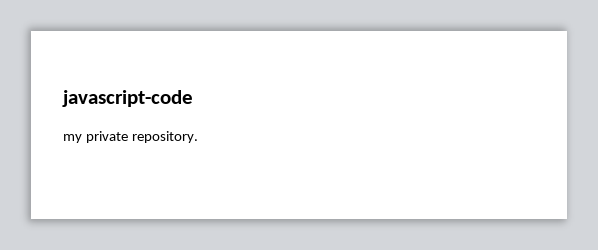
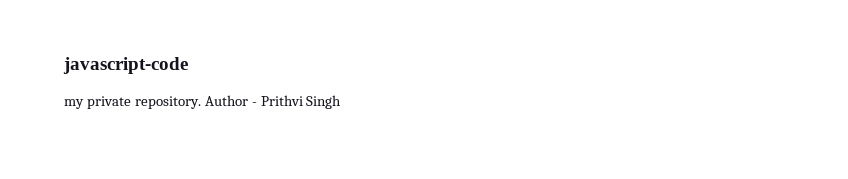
+ Author - Prithvi Singh

